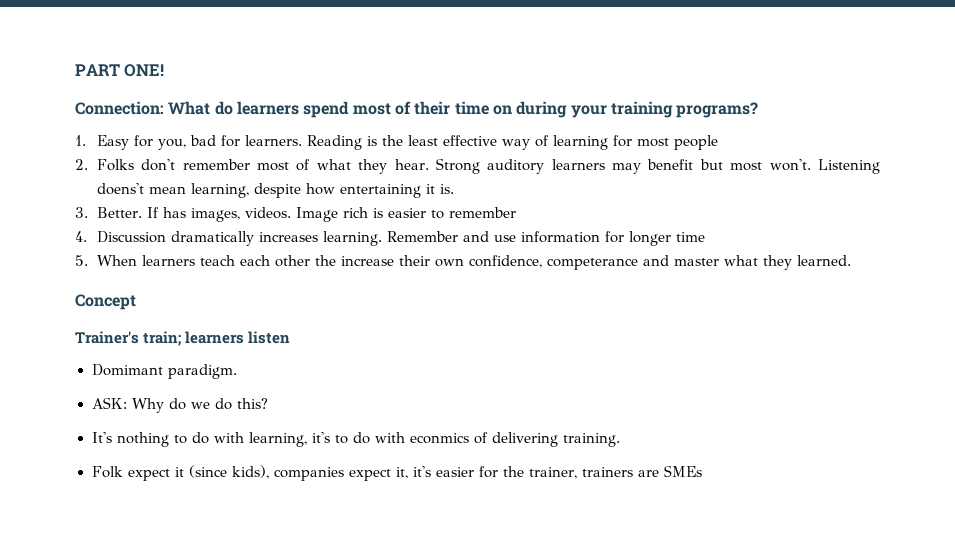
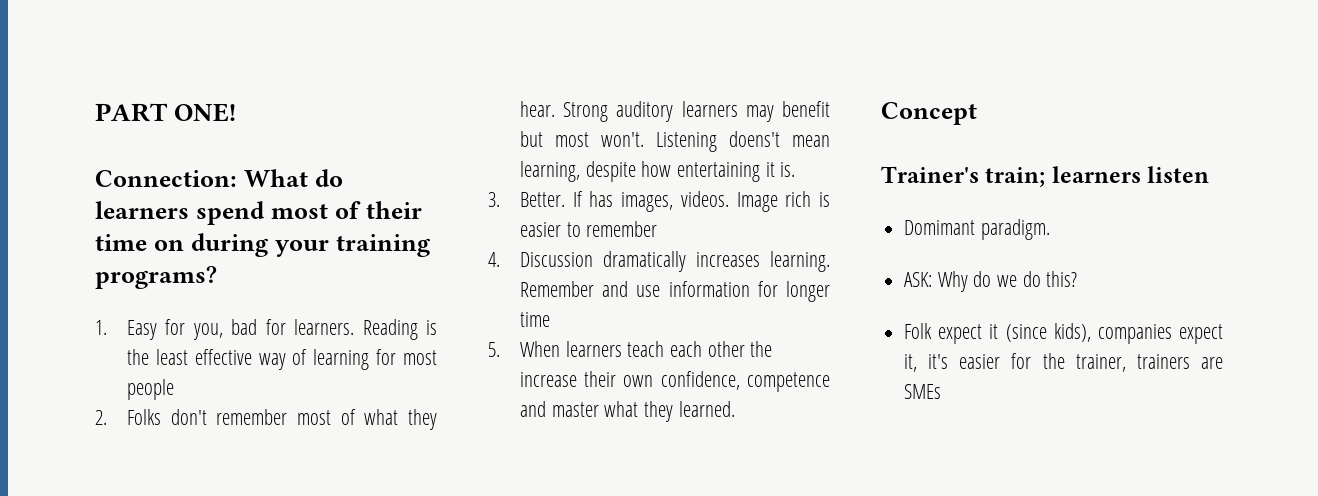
- 5. When learners teach each other the increase their own confidence, competerance and master what they learned.
+ 5. When learners teach each other the increase their own confidence, competence and master what they learned.
- It's nothing to do with learning, it's to do with econmics of delivering training.

